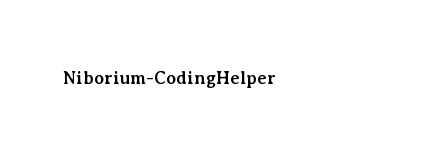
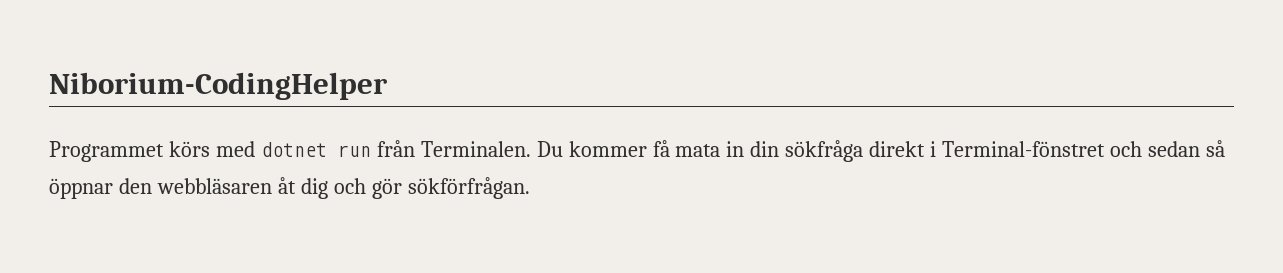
+ Programmet körs med dotnet run från Terminalen. Du kommer få mata in din sökfråga direkt i Terminal-fönstret och sedan så öppnar den webbläsaren åt dig och gör sökförfrågan.

